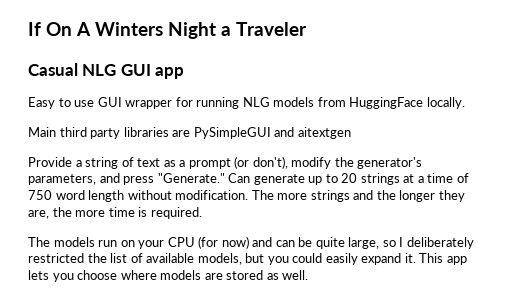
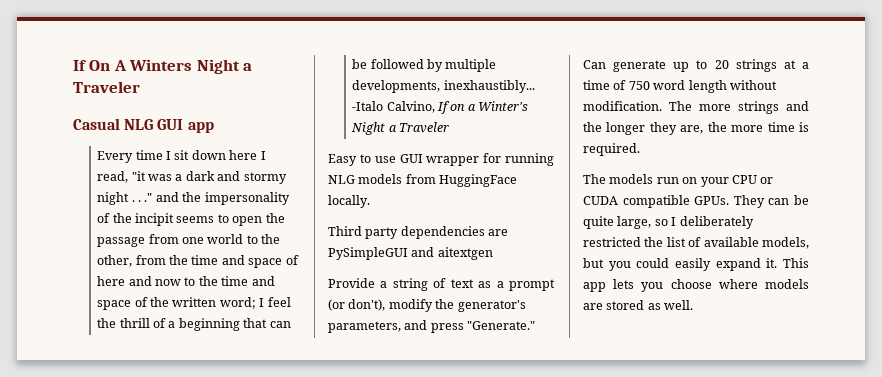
+ Every time I sit down here I read, "it was a dark and stormy night . . ." and the impersonality of the incipit seems to open the passage from one world to the other, from the time and space of here and now to the time and space of the written word; I feel the thrill of a beginning that can be followed by multiple developments, inexhaustibly... -Italo Calvino, If on a Winter's Night a Traveler
- Main third party libraries are PySimpleGUI and aitextgen
+ Third party dependencies are PySimpleGUI and aitextgen
- The models run on your CPU (for now) and can be quite large, so I deliberately restricted the list of available models, but you could easily expand it.
+ The models run on your CPU or CUDA compatible GPUs. They can be quite large, so I deliberately restricted the list of available models, but you could easily expand it.

